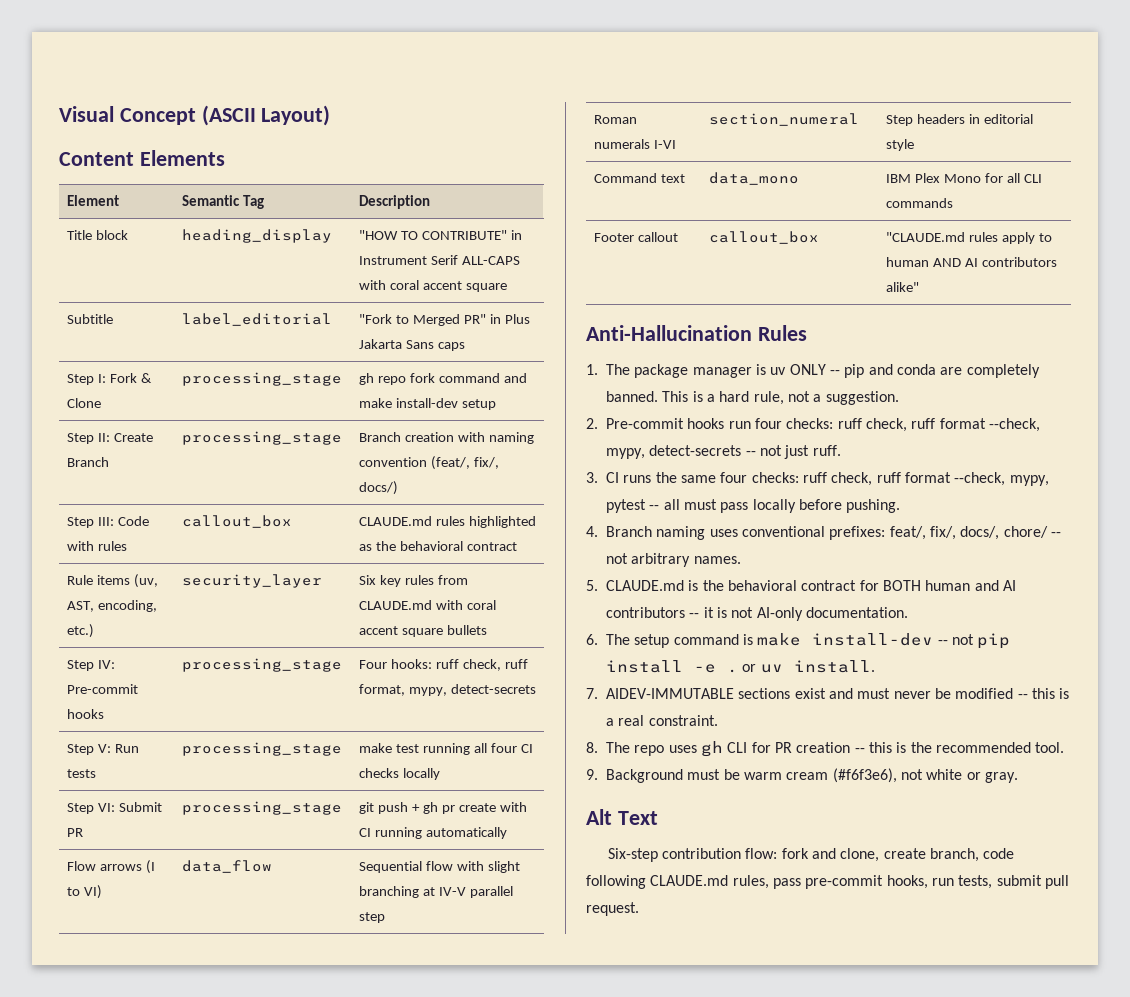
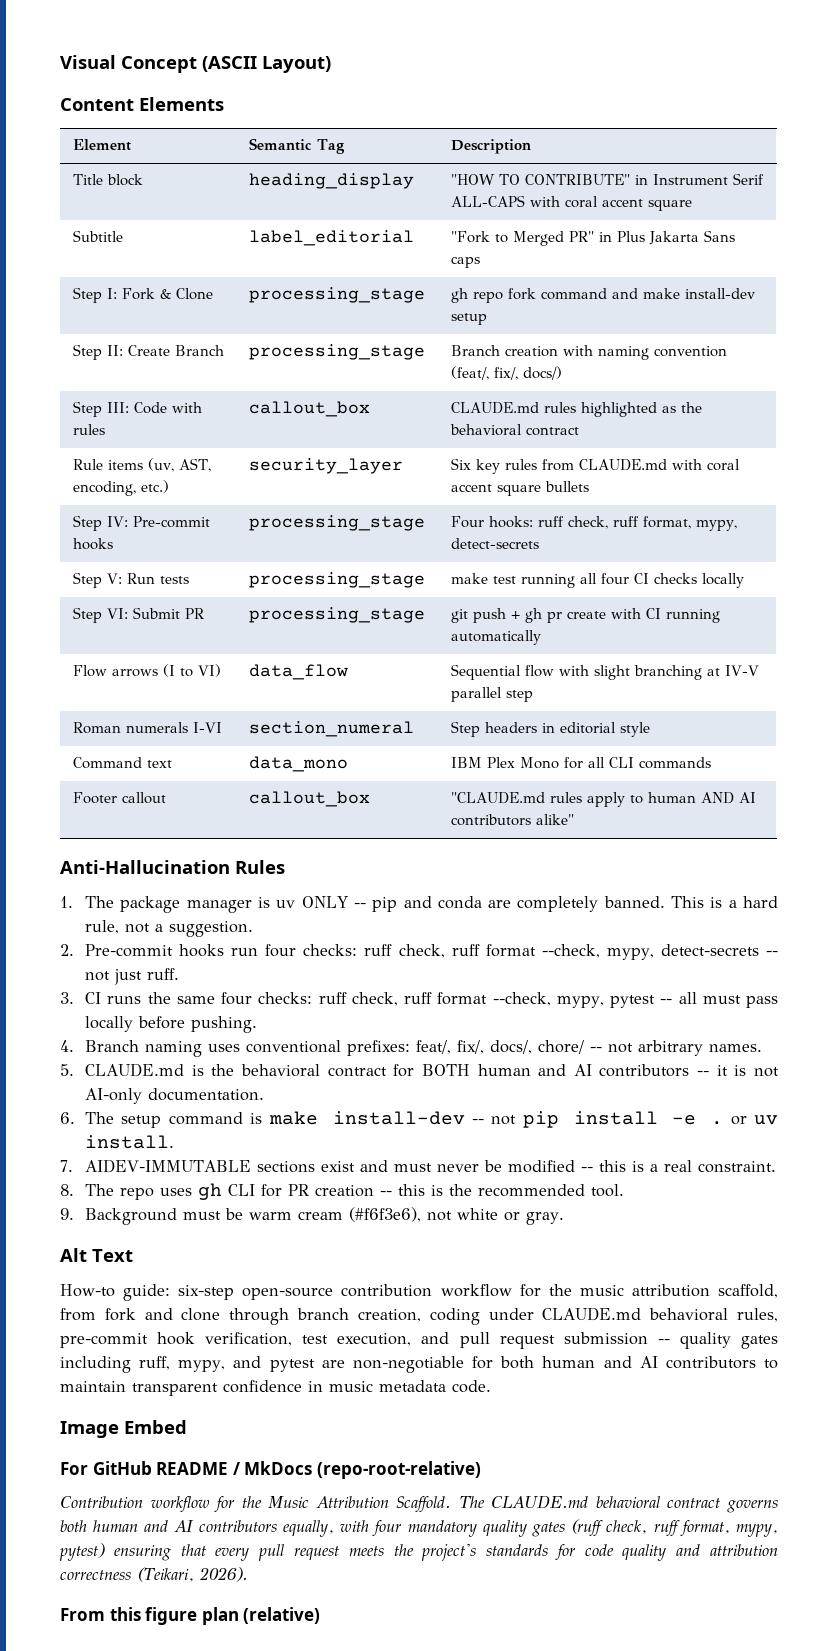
- Six-step contribution flow: fork and clone, create branch, code following CLAUDE.md rules, pass pre-commit hooks, run tests, submit pull request.
+ How-to guide: six-step open-source contribution workflow for the music attribution scaffold, from fork and clone through branch creation, coding under CLAUDE.md behavioral rules, pre-commit hook verification, test execution, and pull request submission -- quality gates including ruff, mypy, and pytest are non-negotiable for both human and AI contributors to maintain transparent confidence in music metadata code.
+ Image Embed
+ For GitHub README / MkDocs (repo-root-relative)
+ Contribution workflow for the Music Attribution Scaffold. The CLAUDE.md behavioral contract governs both human and AI contributors equally, with four mandatory quality gates (ruff check, ruff format, mypy, pytest) ensuring that every pull request meets the project's standards for code quality and attribution correctness (Teikari, 2026).
+ From this figure plan (relative)

